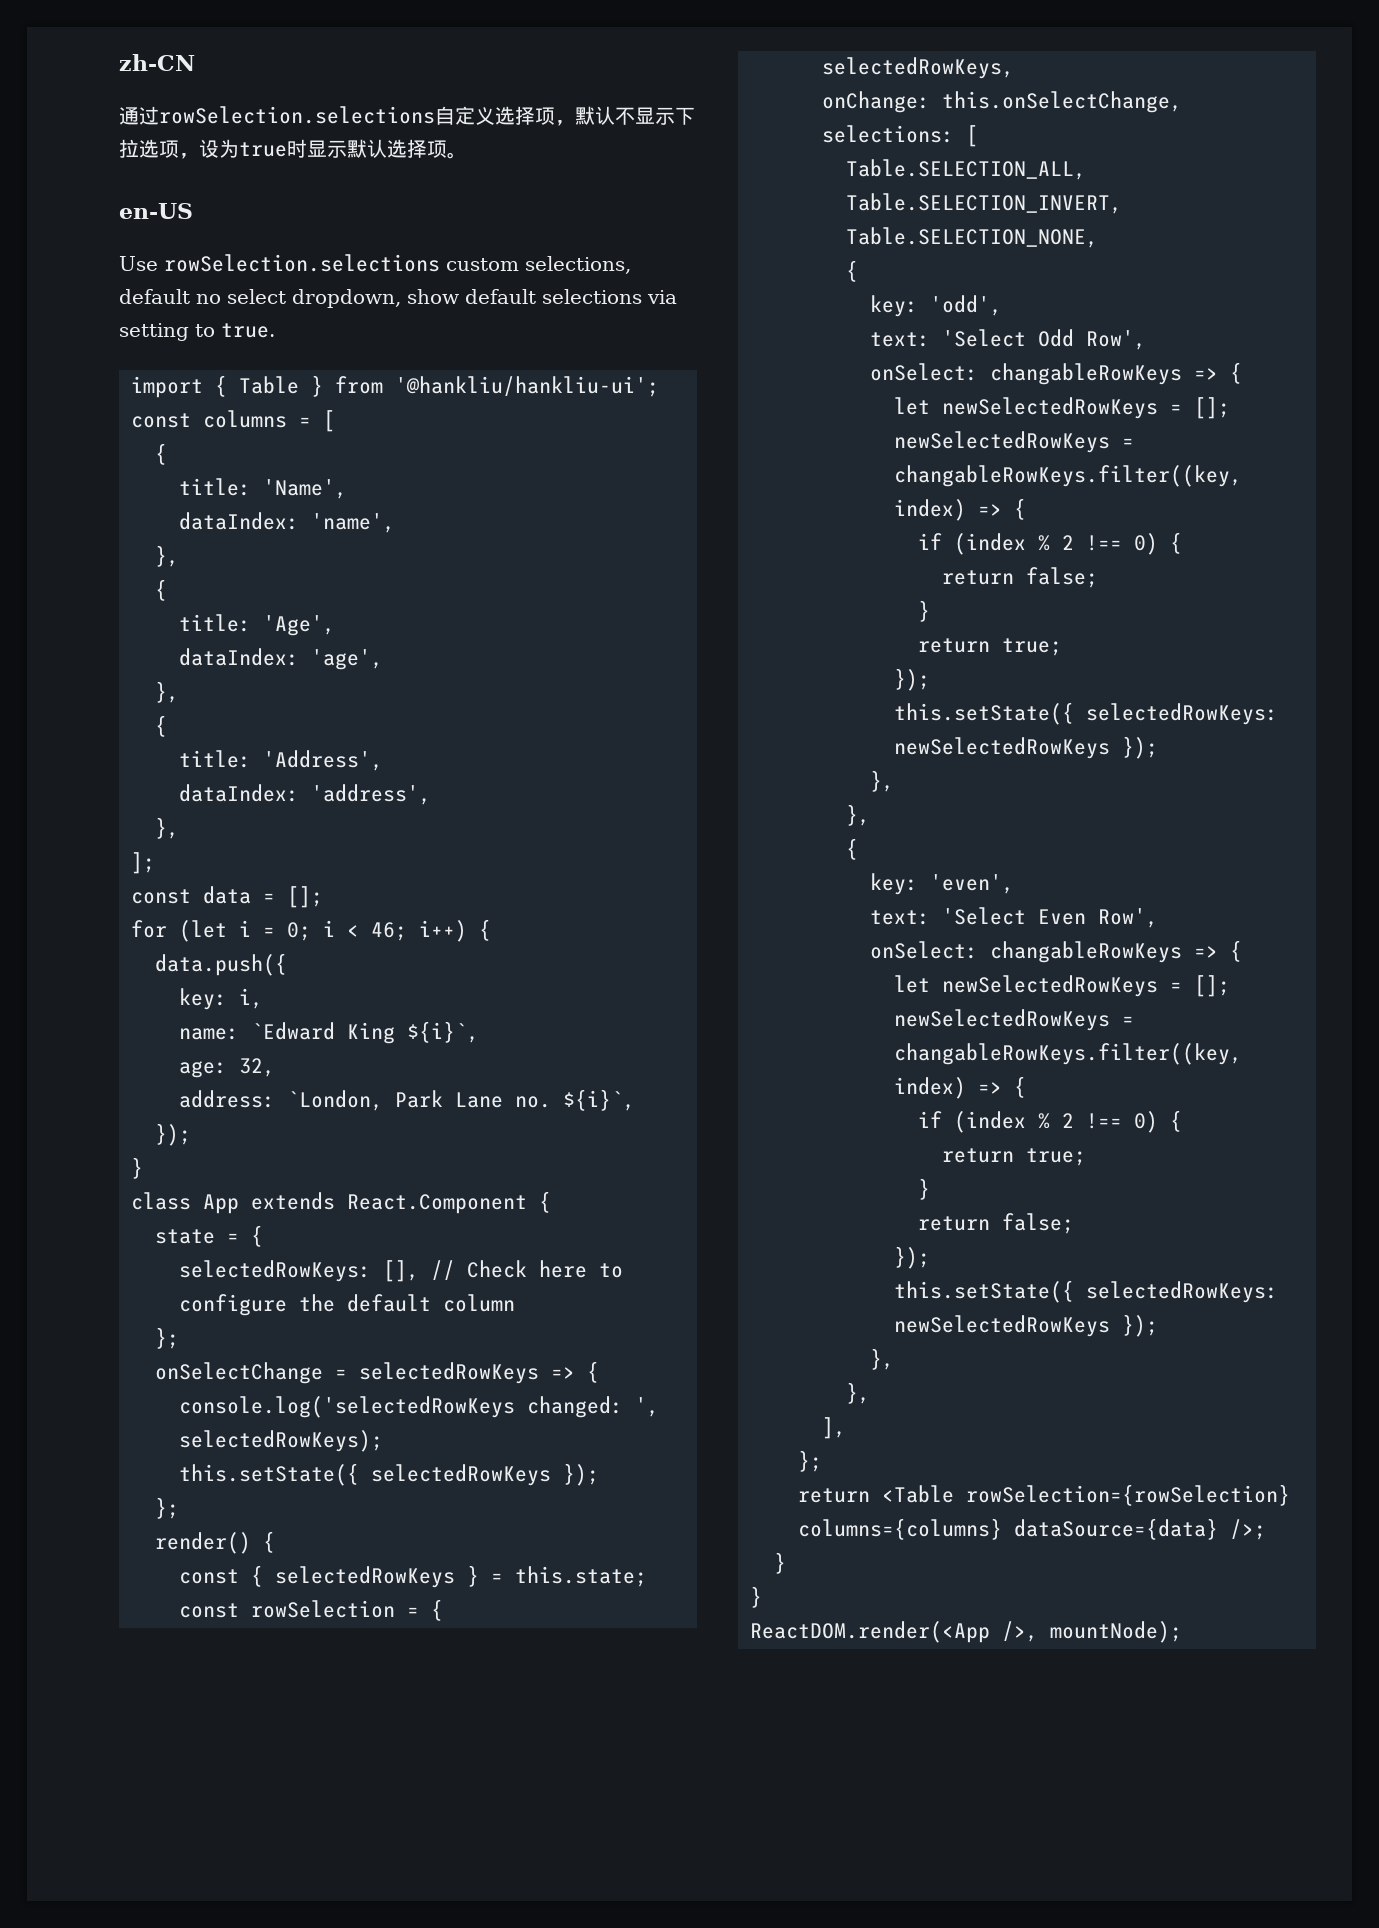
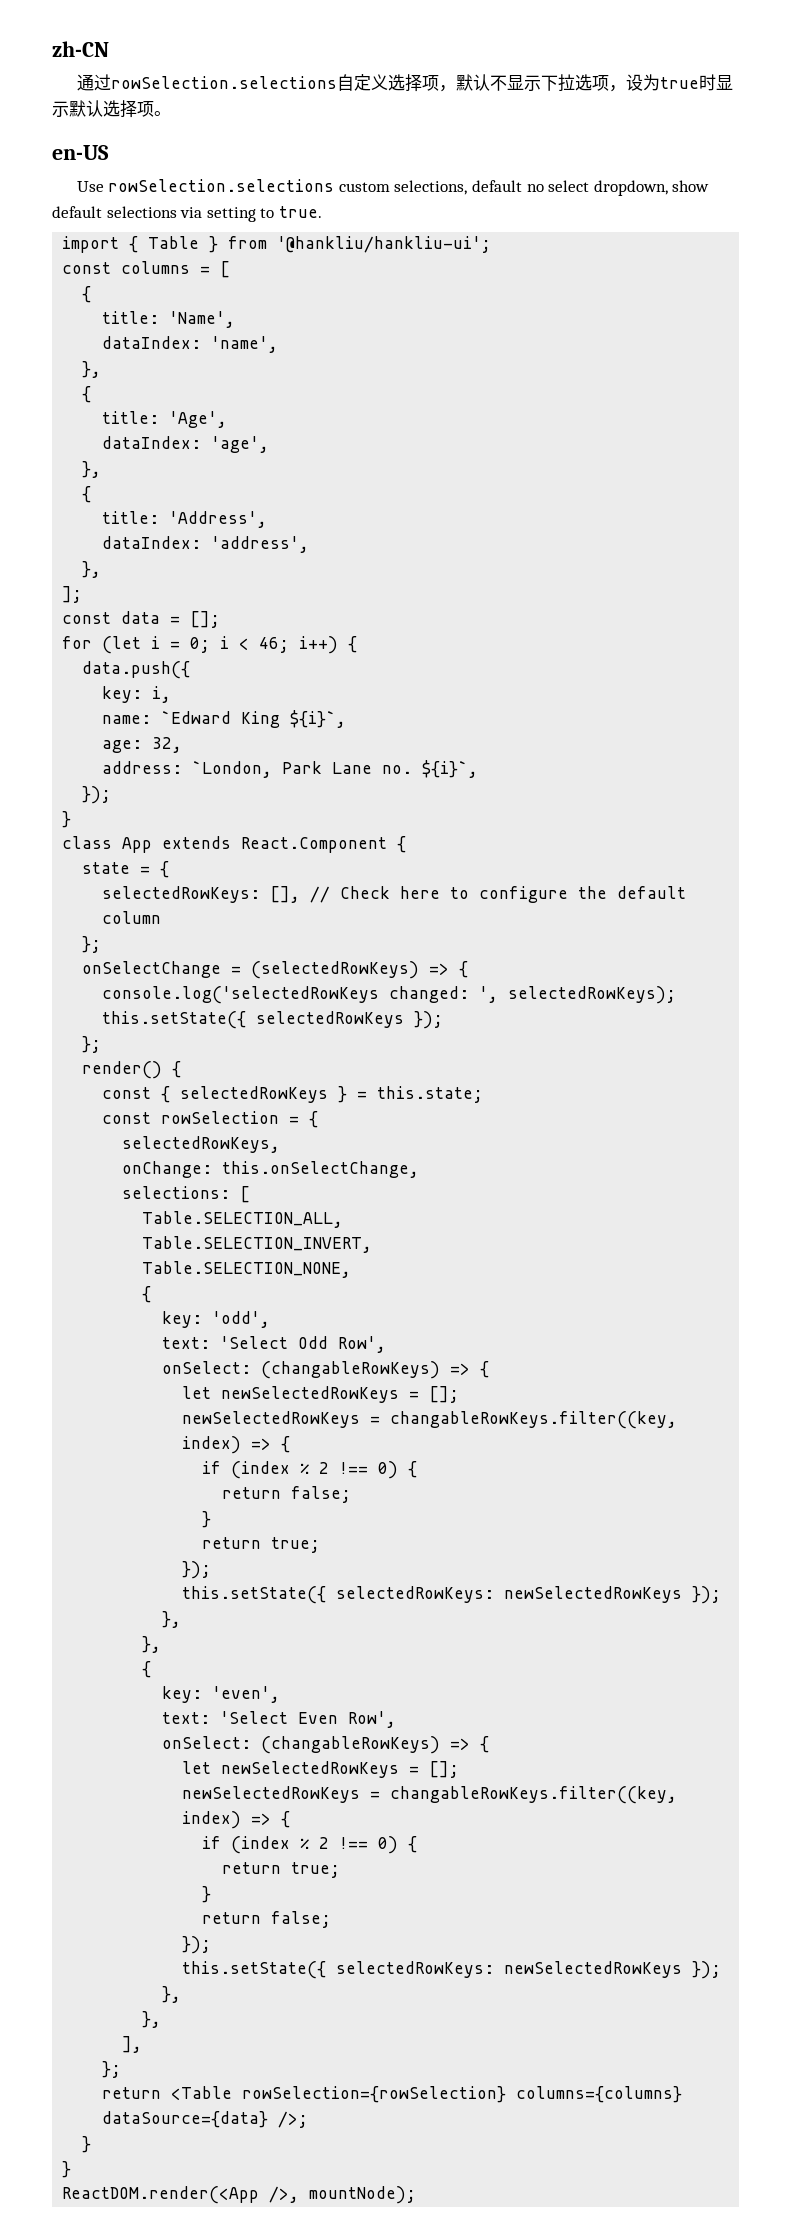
- onSelectChange = selectedRowKeys => {
+ onSelectChange = (selectedRowKeys) => {
  text: 'Select Odd Row',
- onSelect: changableRowKeys => {
+ onSelect: (changableRowKeys) => {
  text: 'Select Even Row',
- onSelect: changableRowKeys => {
+ onSelect: (changableRowKeys) => {

